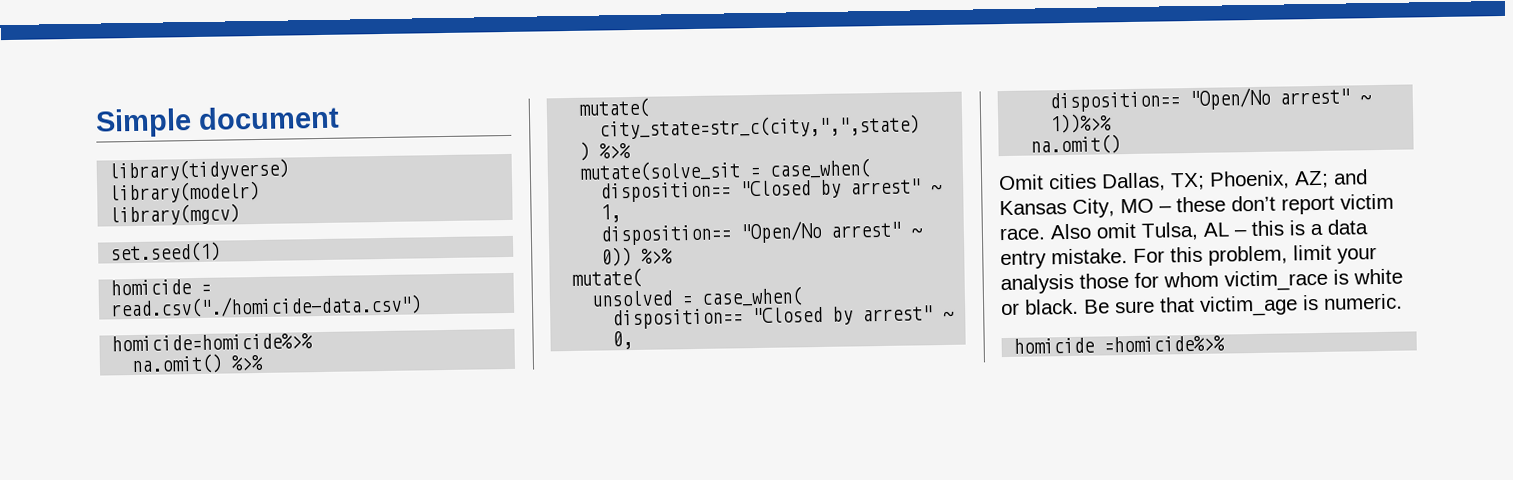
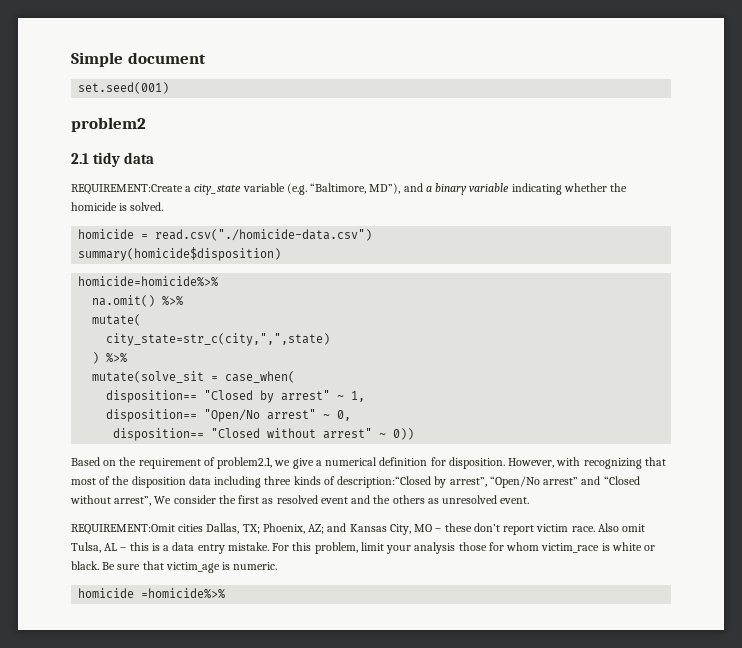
- library(tidyverse)
- library(modelr)
- library(mgcv)
- set.seed(1)
+ set.seed(001)
+ problem2
+ 2.1 tidy data
+ REQUIREMENT:Create a city_state variable (e.g. “Baltimore, MD”), and a binary variable indicating whether the homicide is solved.
+ summary(homicide$disposition)
- disposition== "Open/No arrest" ~ 0)) %>%
- mutate(
- unsolved = case_when(
- disposition== "Closed by arrest" ~ 0,
- disposition== "Open/No arrest" ~ 1))%>%
- na.omit()
- Omit cities Dallas, TX; Phoenix, AZ; and Kansas City, MO – these don’t report victim race.
+ disposition== "Open/No arrest" ~ 0,
+ disposition== "Closed without arrest" ~ 0))
+ Based on the requirement of problem2.1, we give a numerical definition for disposition. However, with recognizing that most of the disposition data including three kinds of description:“Closed by arrest”, “Open/No arrest” and “Closed without arrest”, We consider the first as resolved event and the others as unresolved event.
+ REQUIREMENT:Omit cities Dallas, TX; Phoenix, AZ; and Kansas City, MO – these don’t report victim race.

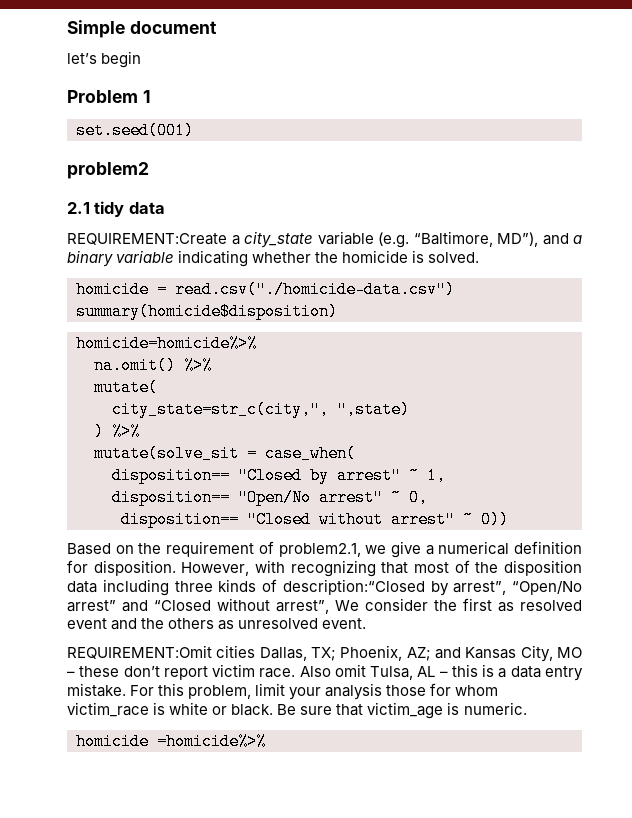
+ let’s begin
+ Problem 1
- city_state=str_c(city,",",state)
+ city_state=str_c(city,", ",state)

